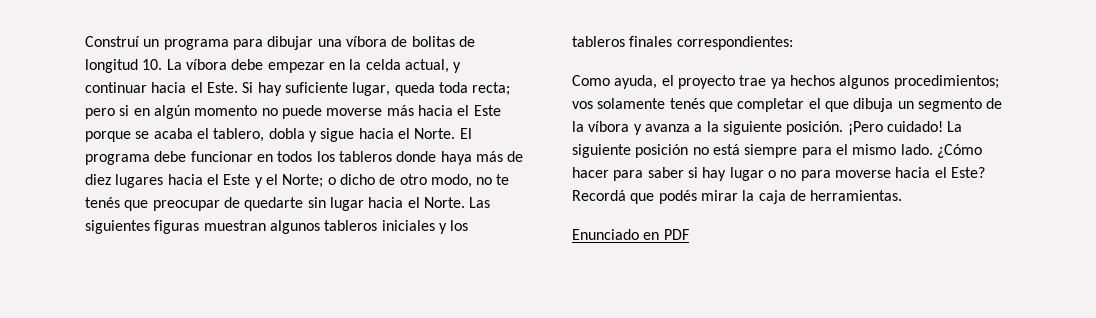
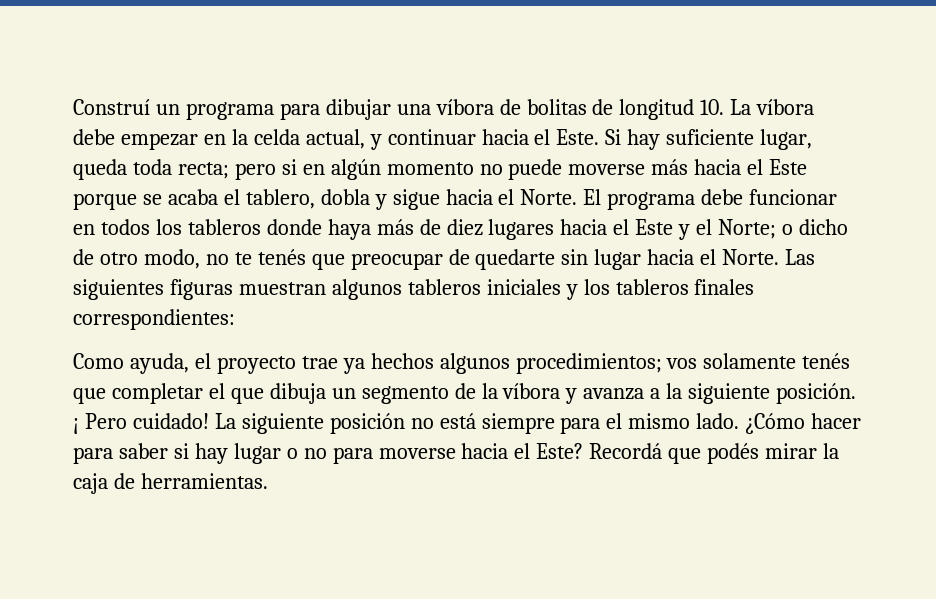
- ¡Pero cuidado!
+ ¡ Pero cuidado!
- Enunciado en PDF

